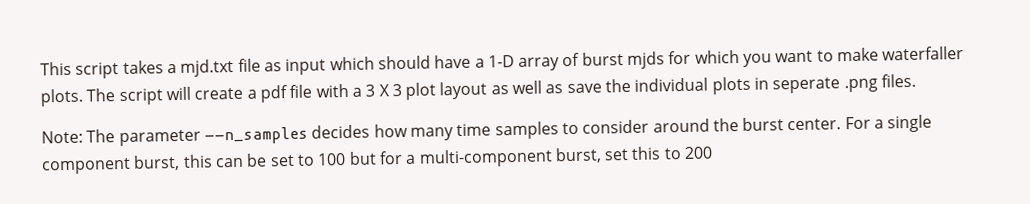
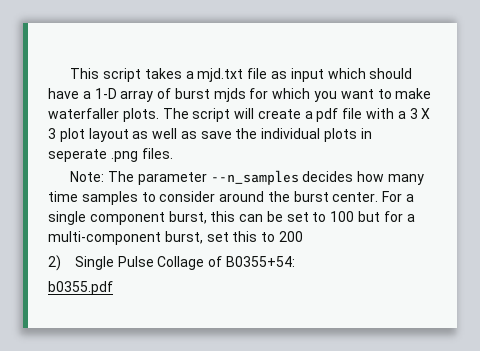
+ 2) Single Pulse Collage of B0355+54:
+ b0355.pdf

